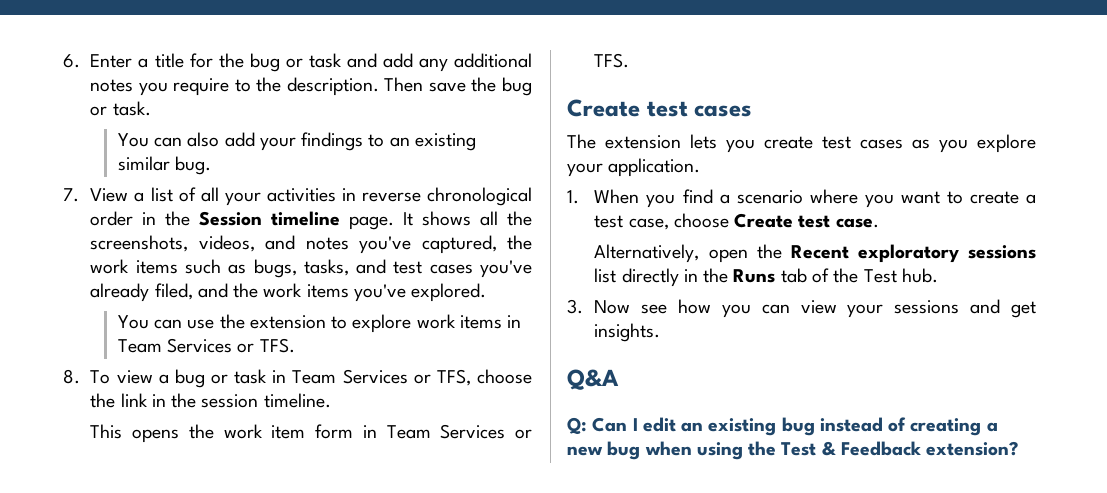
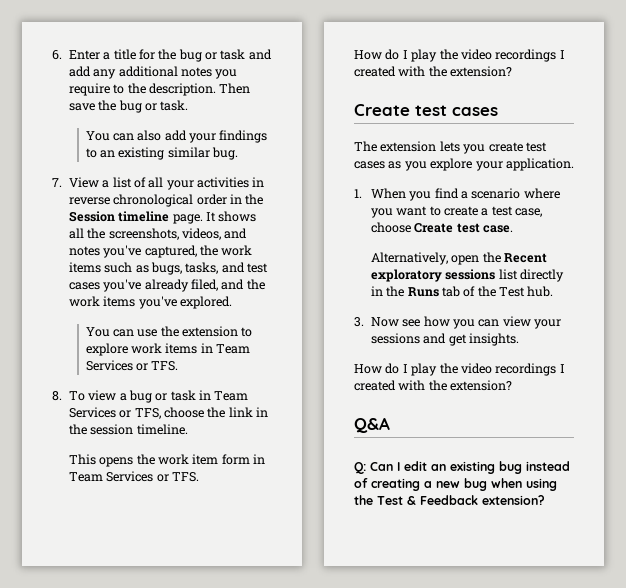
  This opens the work item form in Team Services or TFS.
+ How do I play the video recordings I created with the extension?
  3. Now see how you can view your sessions and get insights.
+ How do I play the video recordings I created with the extension?

